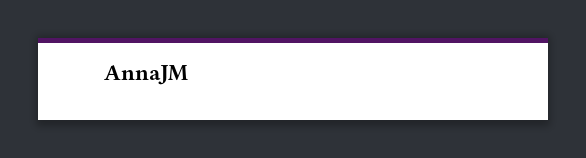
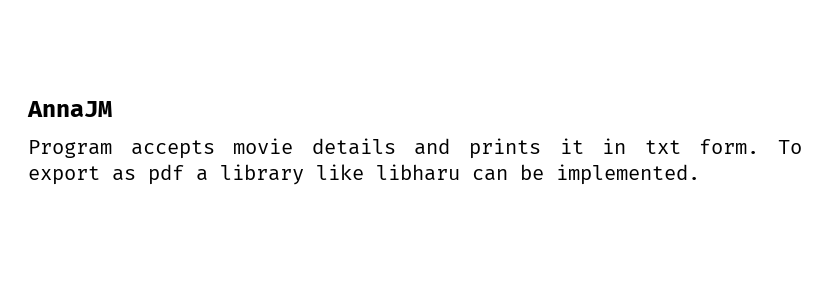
+ Program accepts movie details and prints it in txt form. To export as pdf a library like libharu can be implemented.

